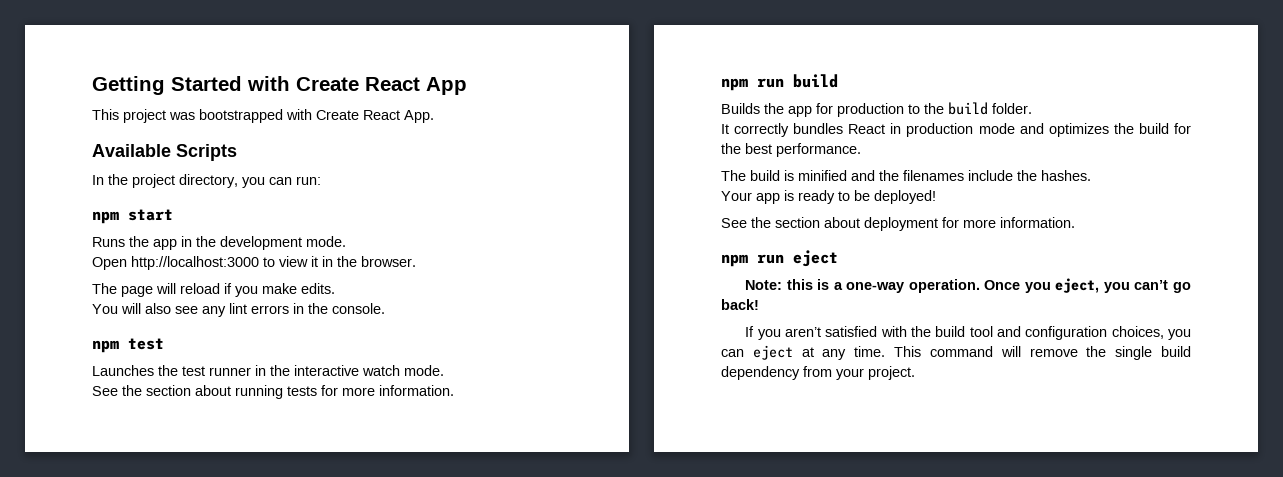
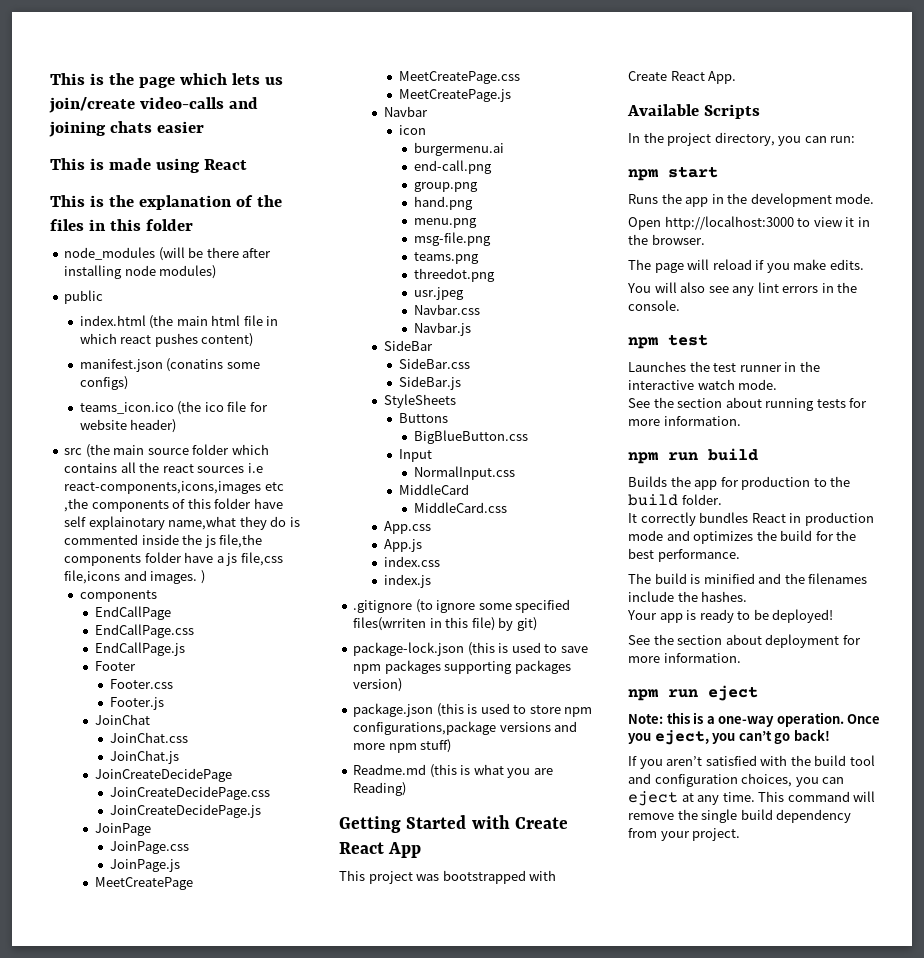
+ This is the page which lets us join/create video-calls and joining chats easier
+ This is made using React
+ This is the explanation of the files in this folder
+ node_modules (will be there after installing node modules)
+ public
+ index.html (the main html file in which react pushes content)
+ manifest.json (conatins some configs)
+ teams_icon.ico (the ico file for website header)
+ src (the main source folder which contains all the react sources i.e react-components,icons,images etc ,the components of this folder have self explainotary name,what they do is commented inside the js file,the components folder have a js file,css file,icons and images. )
+ components
+ EndCallPage
+ EndCallPage.css
+ EndCallPage.js
+ Footer
+ Footer.css
+ Footer.js
+ JoinChat
+ JoinChat.css
+ JoinChat.js
+ JoinCreateDecidePage
+ JoinCreateDecidePage.css
+ JoinCreateDecidePage.js
+ JoinPage
+ JoinPage.css
+ JoinPage.js
+ MeetCreatePage
+ MeetCreatePage.css
+ MeetCreatePage.js
+ Navbar
+ icon
+ burgermenu.ai
+ end-call.png
+ group.png
+ hand.png
+ menu.png
+ msg-file.png
+ teams.png
+ threedot.png
+ usr.jpeg
+ Navbar.css
+ Navbar.js
+ SideBar
+ SideBar.css
+ SideBar.js
+ StyleSheets
+ Buttons
+ BigBlueButton.css
+ Input
+ NormalInput.css
+ MiddleCard
+ MiddleCard.css
+ App.css
+ App.js
+ index.css
+ index.js
+ .gitignore (to ignore some specified files(wrriten in this file) by git)
+ package-lock.json (this is used to save npm packages supporting packages version)
+ package.json (this is used to store npm configurations,package versions and more npm stuff)
+ Readme.md (this is what you are Reading)

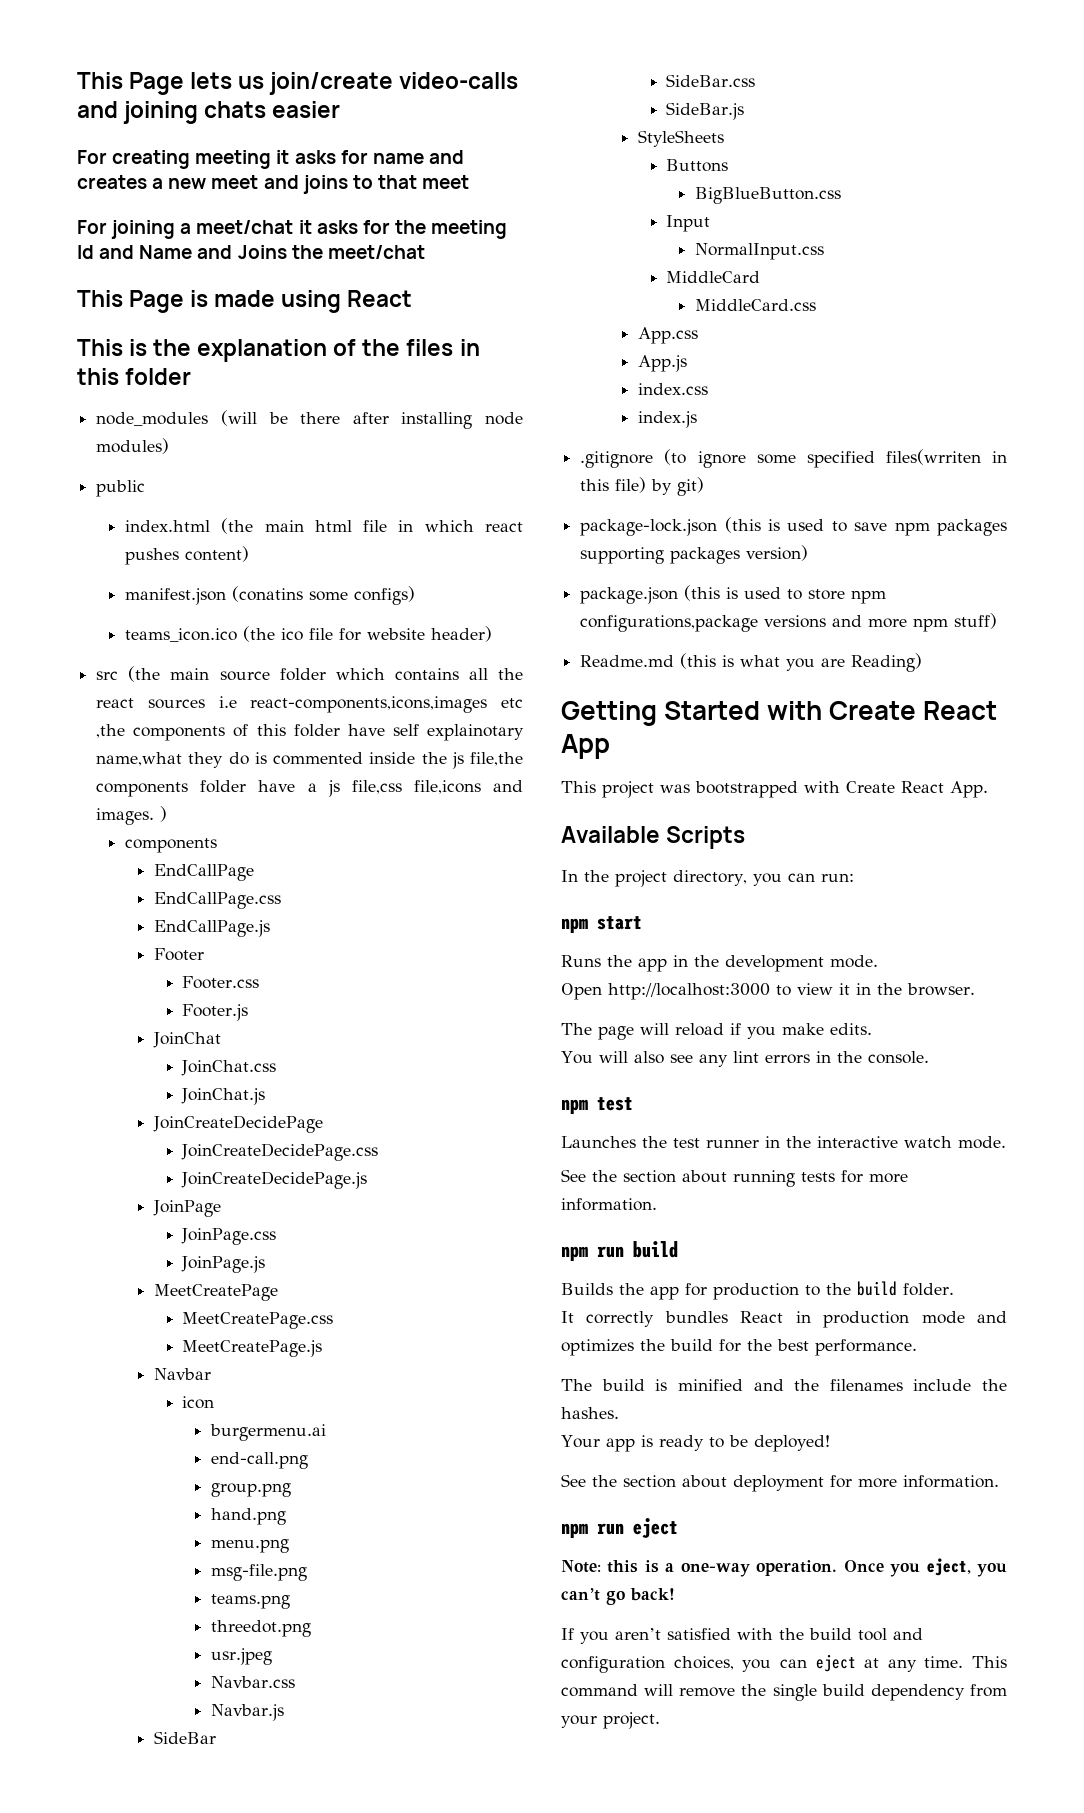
- This is the page which lets us join/create video-calls and joining chats easier
+ This Page lets us join/create video-calls and joining chats easier
- This is made using React
+ For creating meeting it asks for name and creates a new meet and joins to that meet
+ For joining a meet/chat it asks for the meeting Id and Name and Joins the meet/chat
+ This Page is made using React

